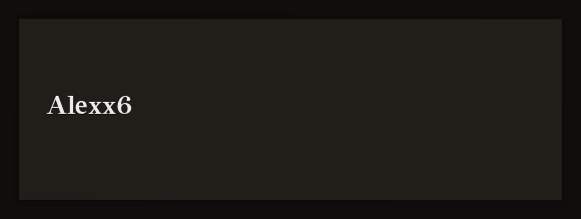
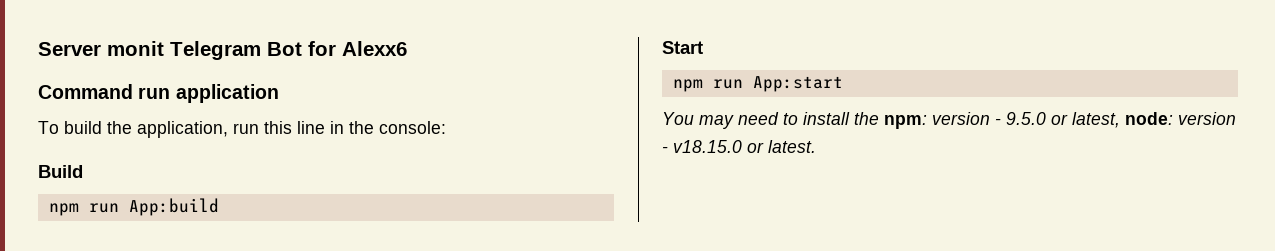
- Alexx6
+ Server monit Telegram Bot for Alexx6
+ Command run application
+ To build the application, run this line in the console:
+ Build
+ npm run App:build
+ Start
+ npm run App:start
+ You may need to install the npm: version - 9.5.0 or latest, node: version - v18.15.0 or latest.

